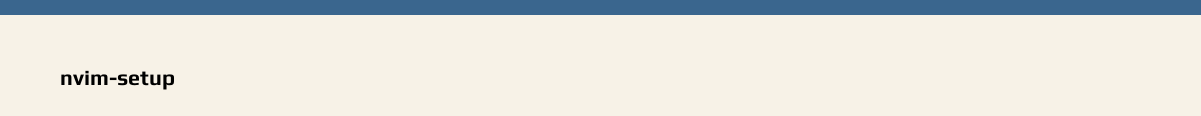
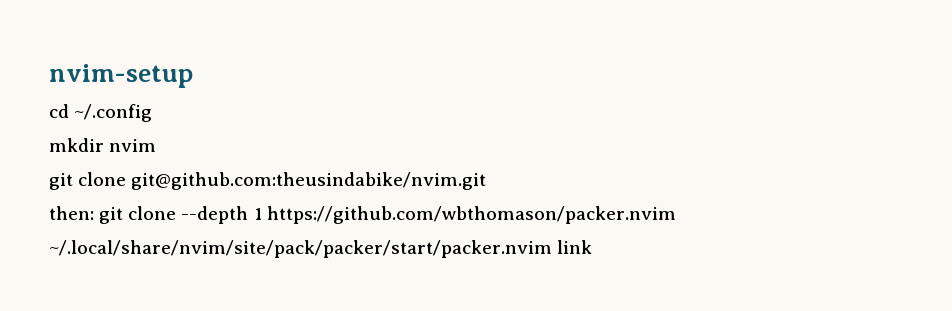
+ cd ~/.config
+ mkdir nvim
+ git clone git@github.com:theusindabike/nvim.git
+ then: git clone --depth 1 https://github.com/wbthomason/packer.nvim
+ ~/.local/share/nvim/site/pack/packer/start/packer.nvim link

